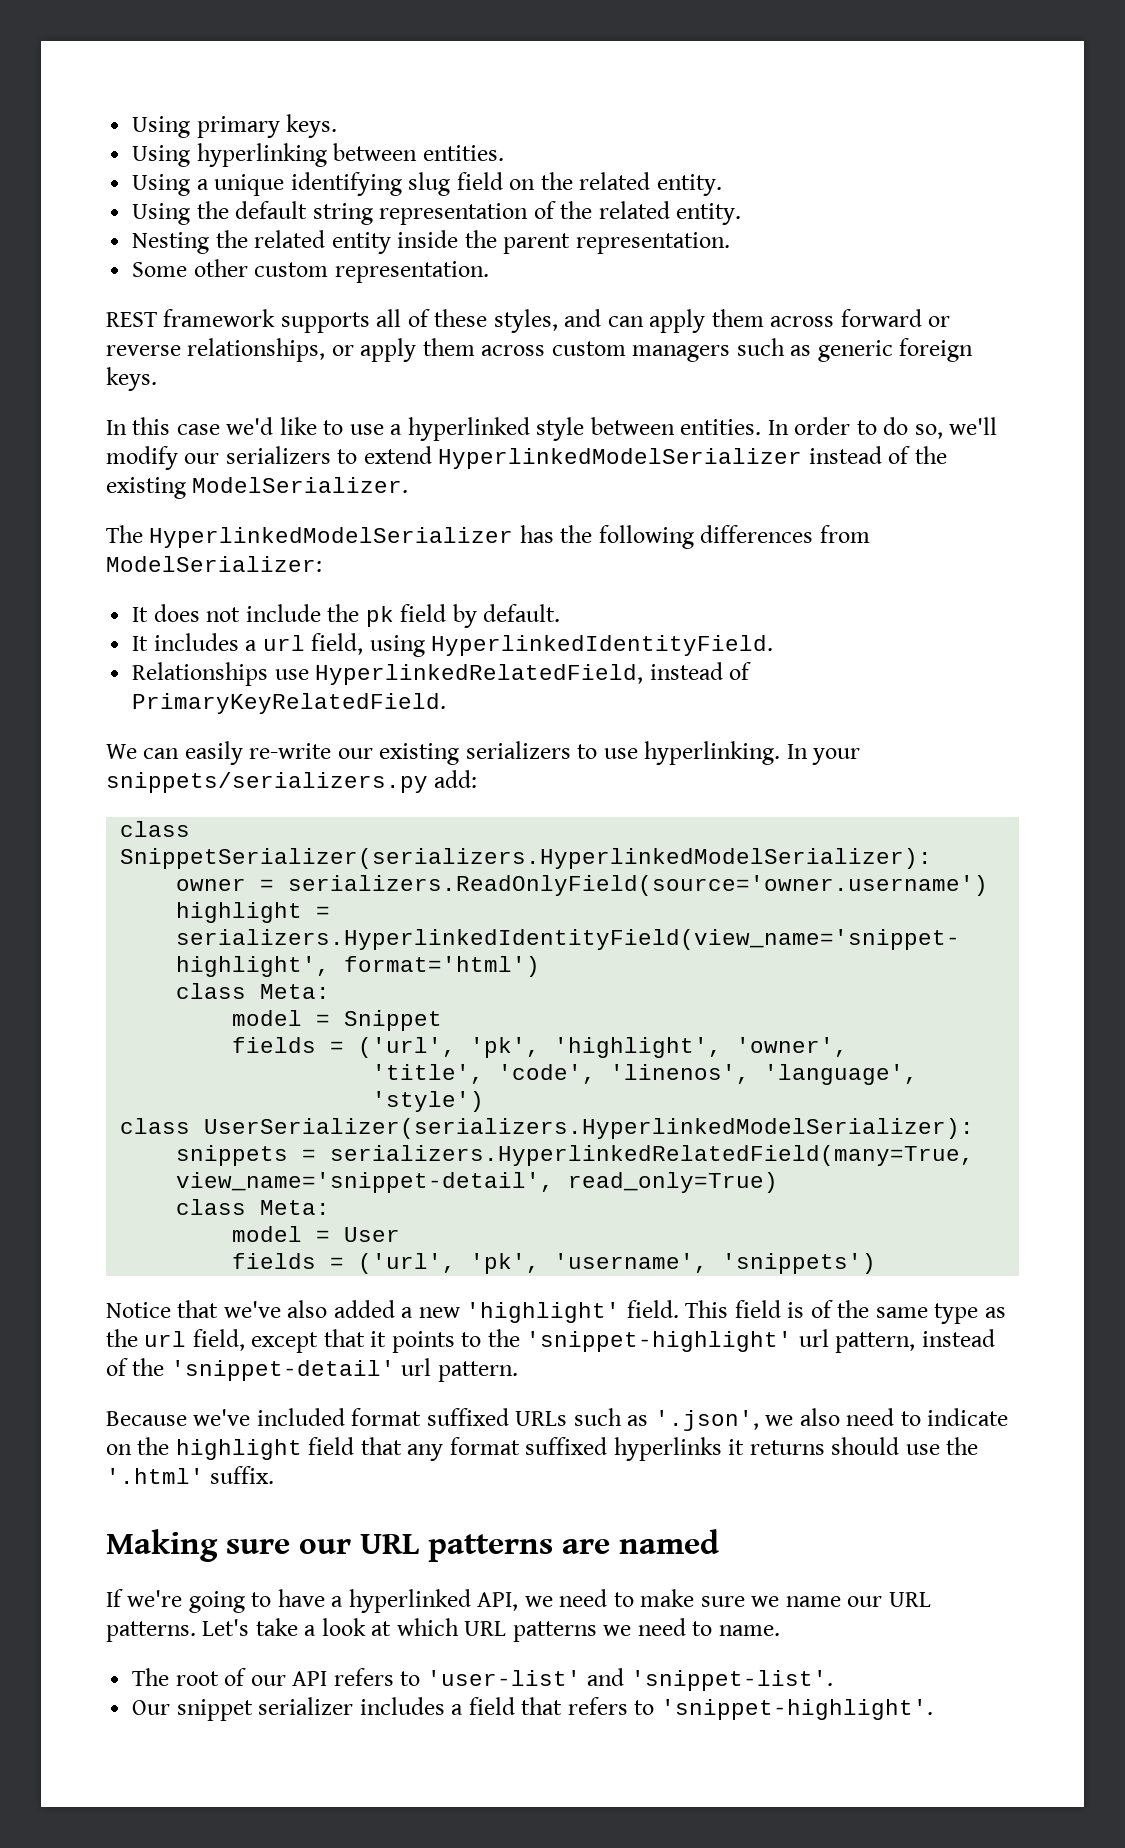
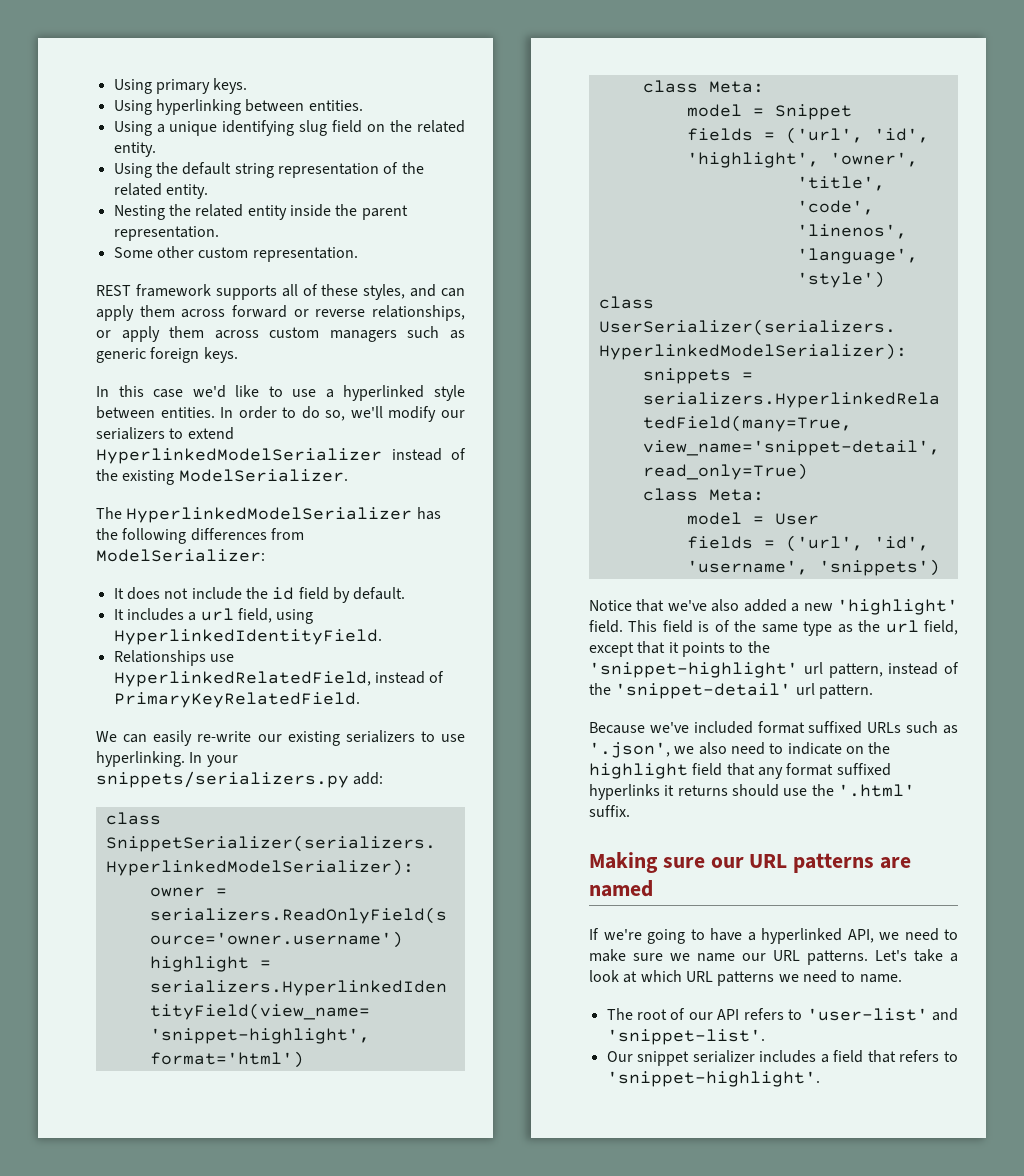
- It does not include the pk field by default.
+ It does not include the id field by default.
- fields = ('url', 'pk', 'highlight', 'owner',
+ fields = ('url', 'id', 'highlight', 'owner',
- fields = ('url', 'pk', 'username', 'snippets')
+ fields = ('url', 'id', 'username', 'snippets')

